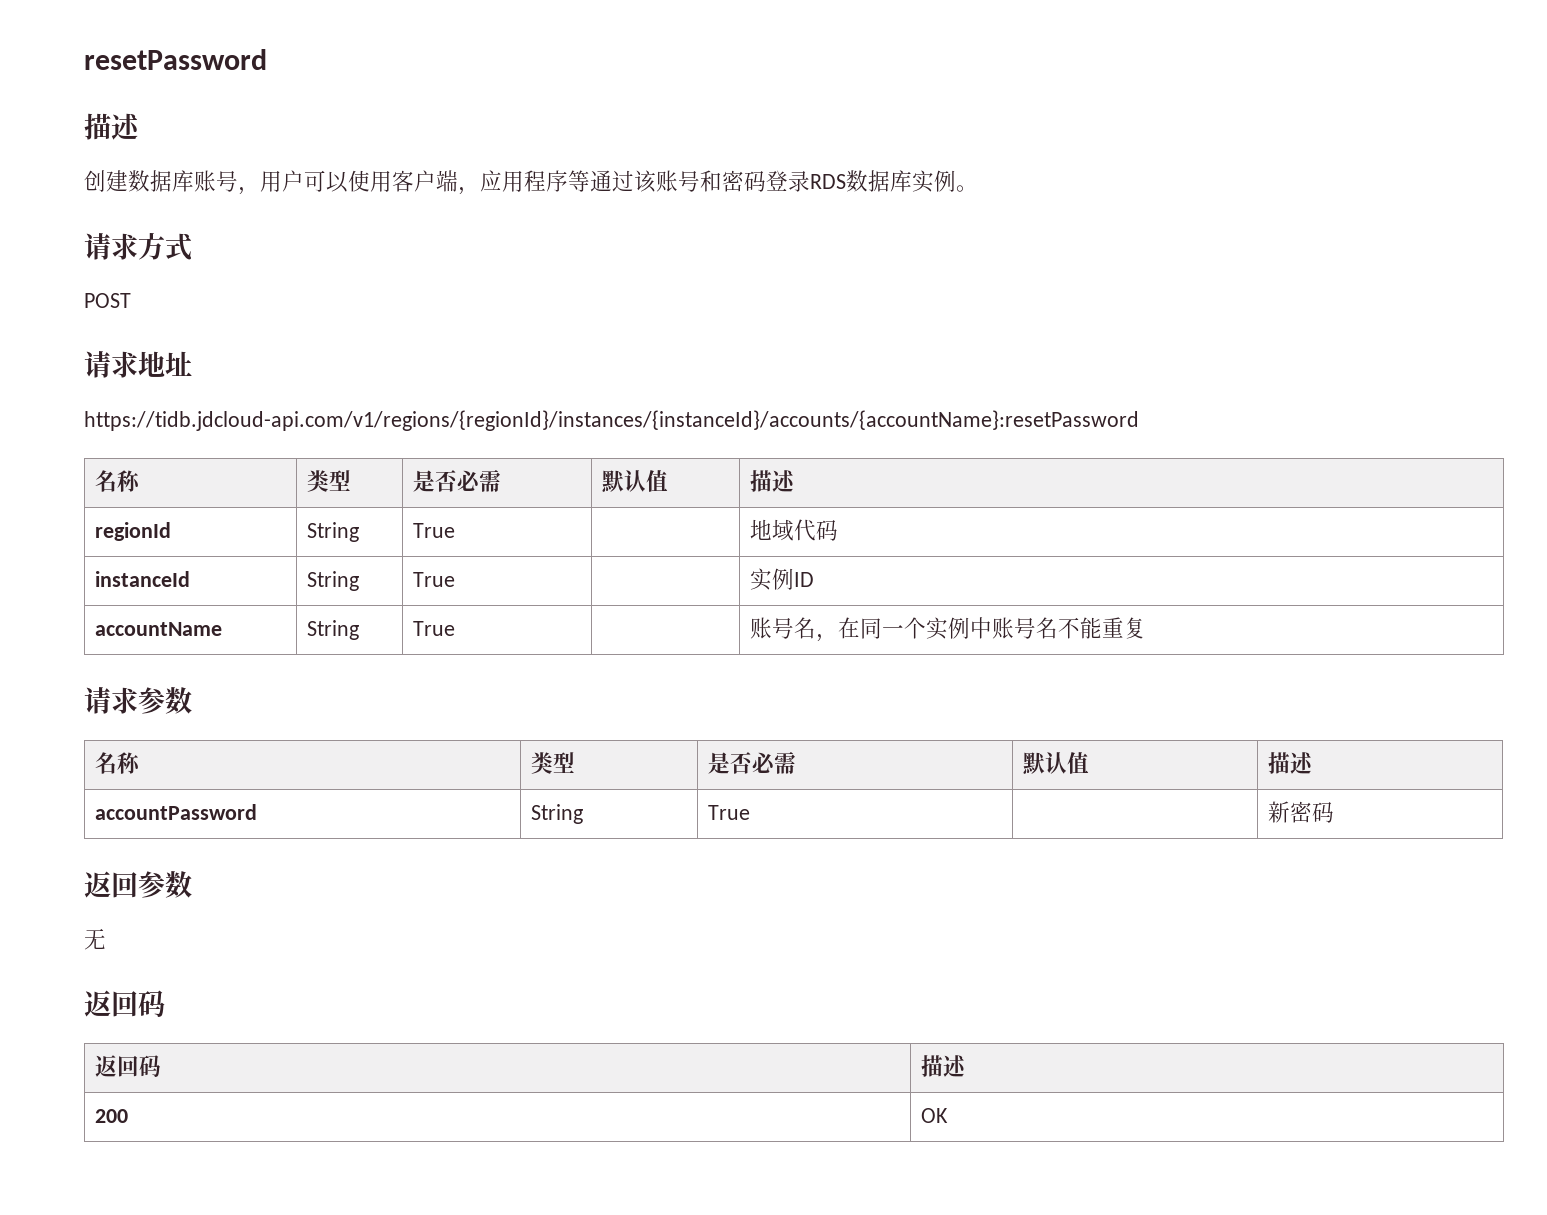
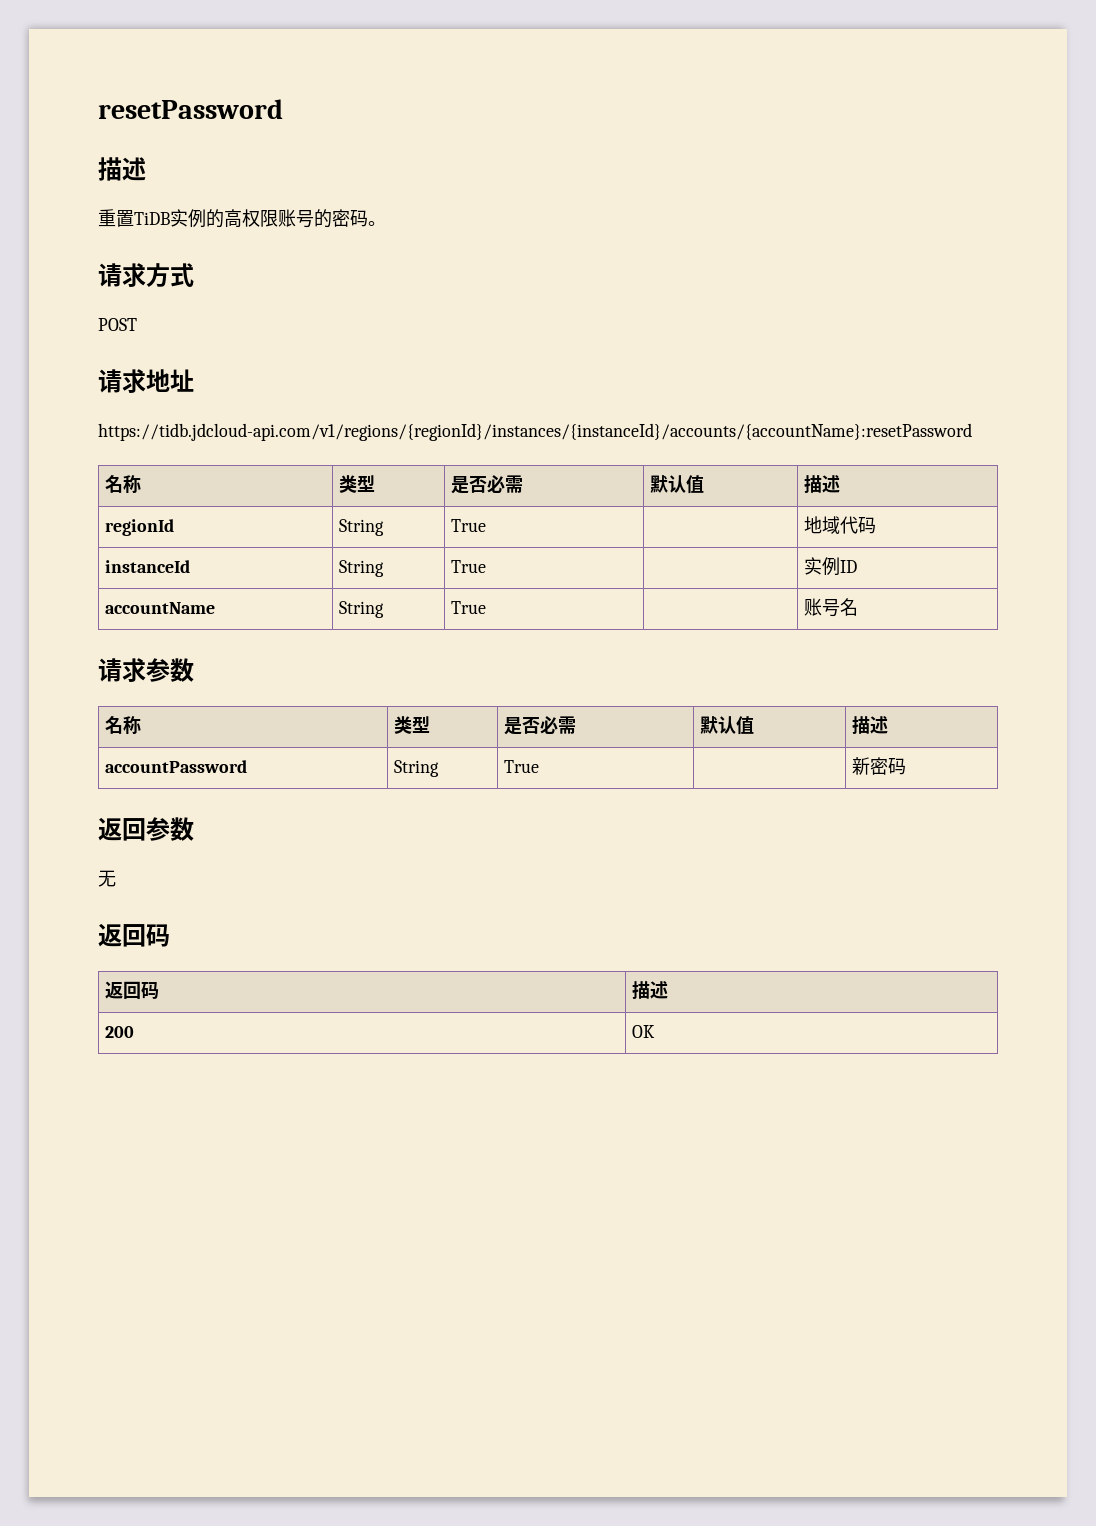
- 创建数据库账号，用户可以使用客户端，应用程序等通过该账号和密码登录RDS数据库实例。
+ 重置TiDB实例的高权限账号的密码。
- accountName | String | True | | 账号名，在同一个实例中账号名不能重复
+ accountName | String | True | | 账号名

